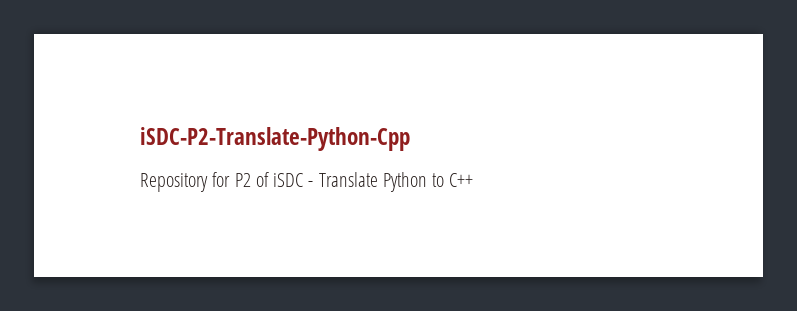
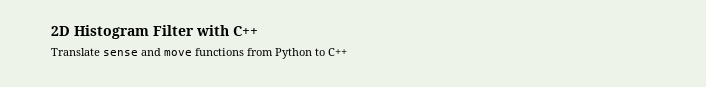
- iSDC-P2-Translate-Python-Cpp
- Repository for P2 of iSDC - Translate Python to C++
+ 2D Histogram Filter with C++
+ Translate sense and move functions from Python to C++

